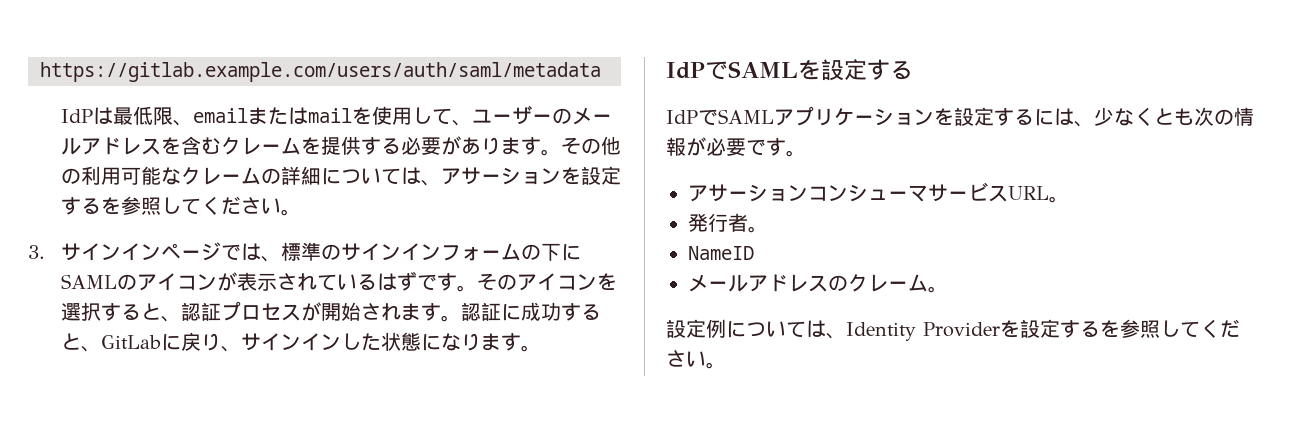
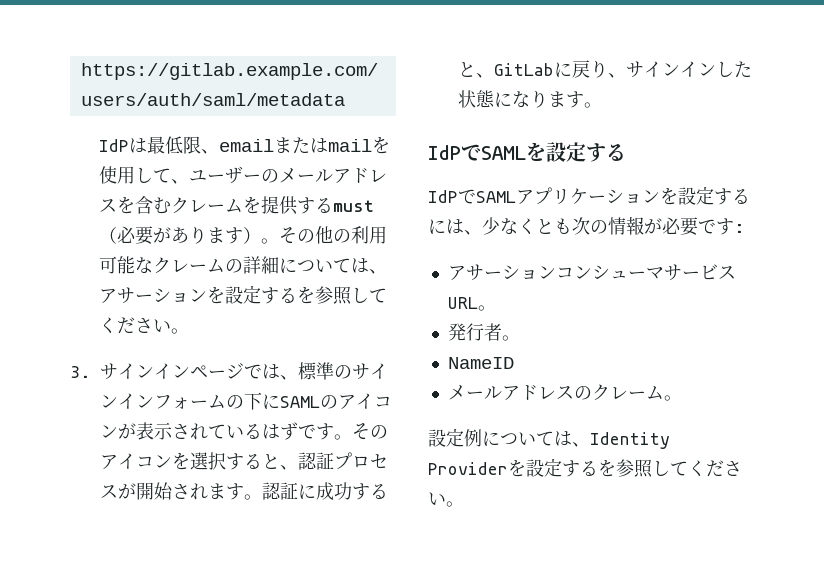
- IdPは最低限、emailまたはmailを使用して、ユーザーのメールアドレスを含むクレームを提供する必要があります。
+ IdPは最低限、emailまたはmailを使用して、ユーザーのメールアドレスを含むクレームを提供するmust（必要があります）。
- IdPでSAMLアプリケーションを設定するには、少なくとも次の情報が必要です。
+ IdPでSAMLアプリケーションを設定するには、少なくとも次の情報が必要です:

